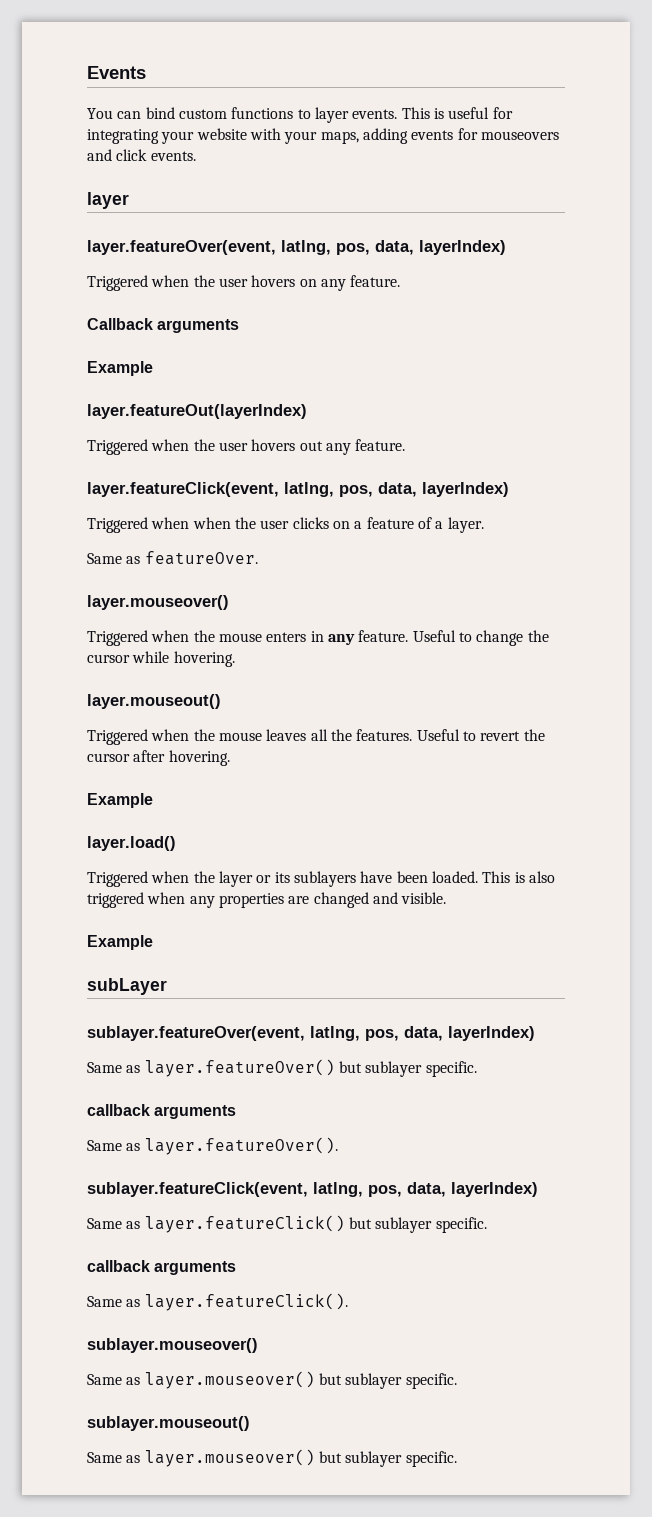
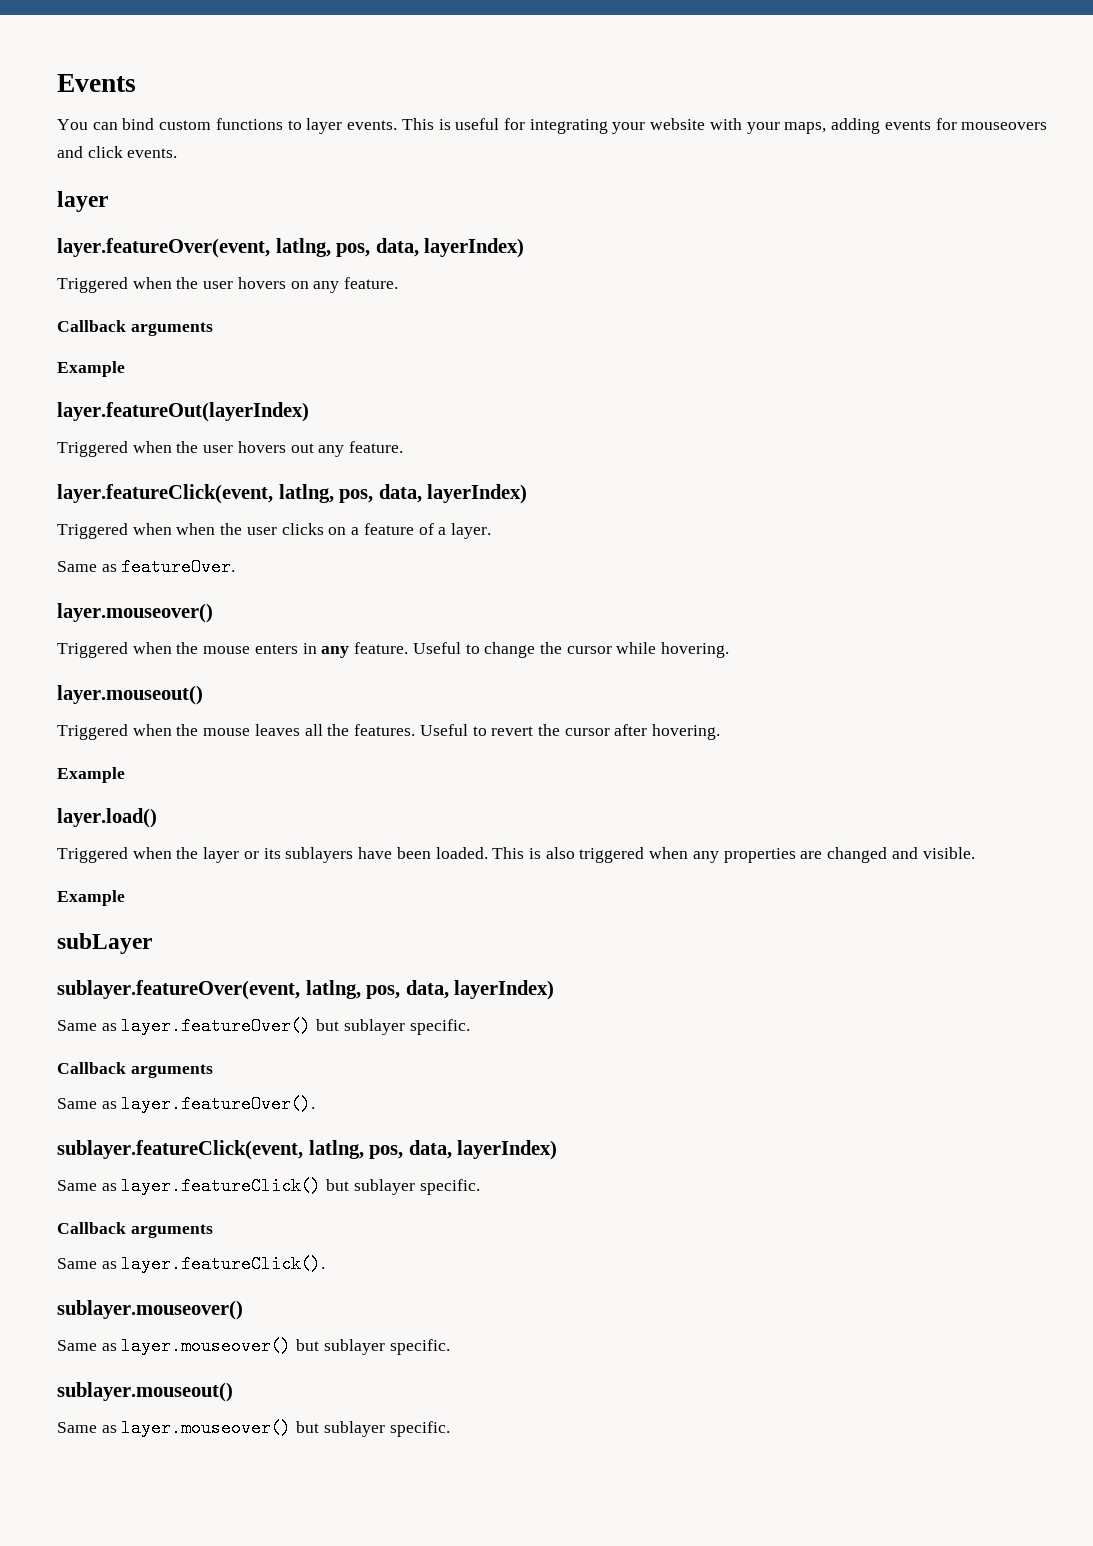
  Same as layer.featureOver() but sublayer specific.
- callback arguments
+ Callback arguments
  Same as layer.featureClick() but sublayer specific.
- callback arguments
+ Callback arguments

